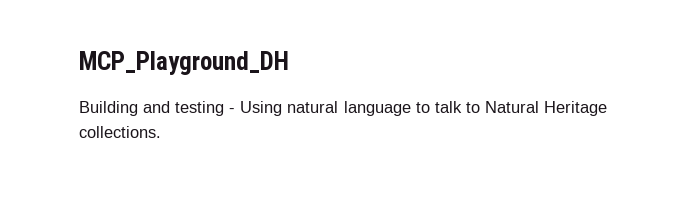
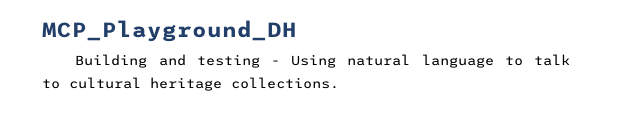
- Building and testing - Using natural language to talk to Natural Heritage collections.
+ Building and testing - Using natural language to talk to cultural heritage collections.

